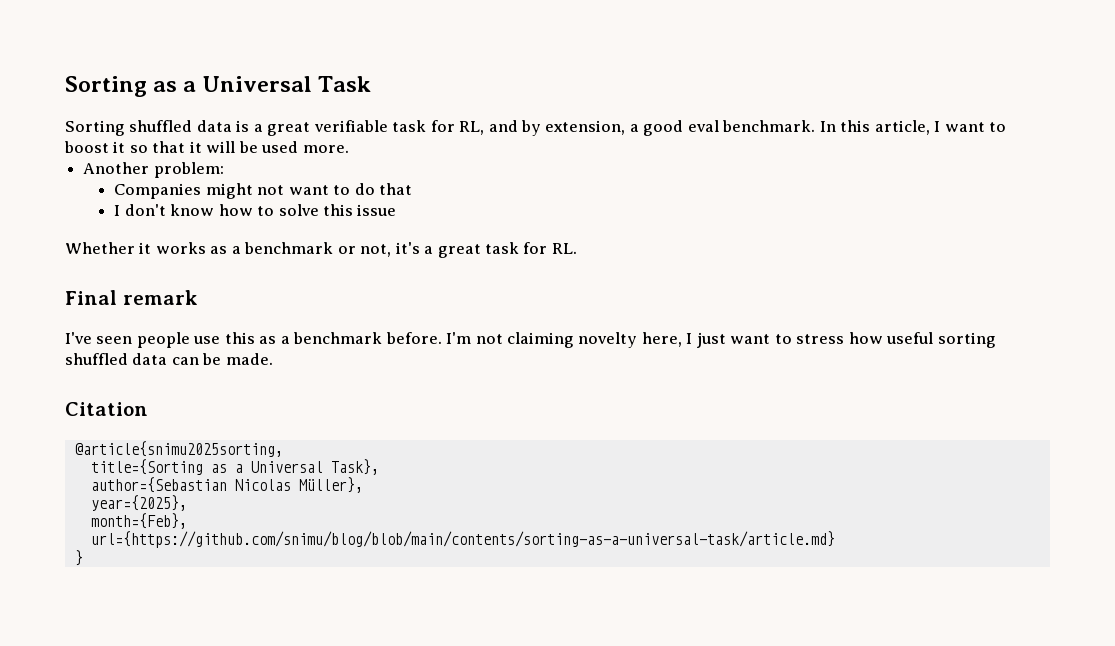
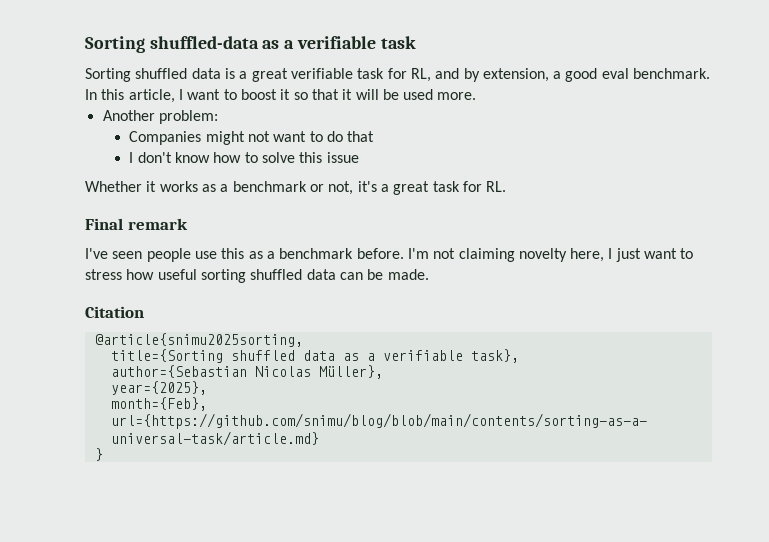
- Sorting as a Universal Task
+ Sorting shuffled-data as a verifiable task
- title={Sorting as a Universal Task},
+ title={Sorting shuffled data as a verifiable task},

